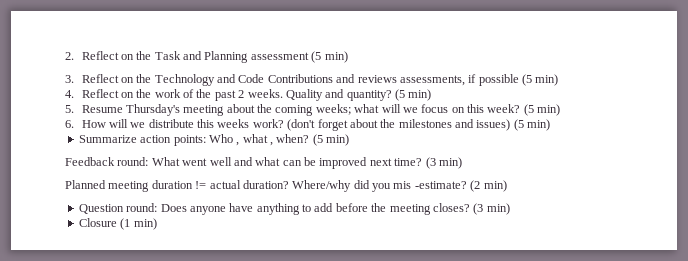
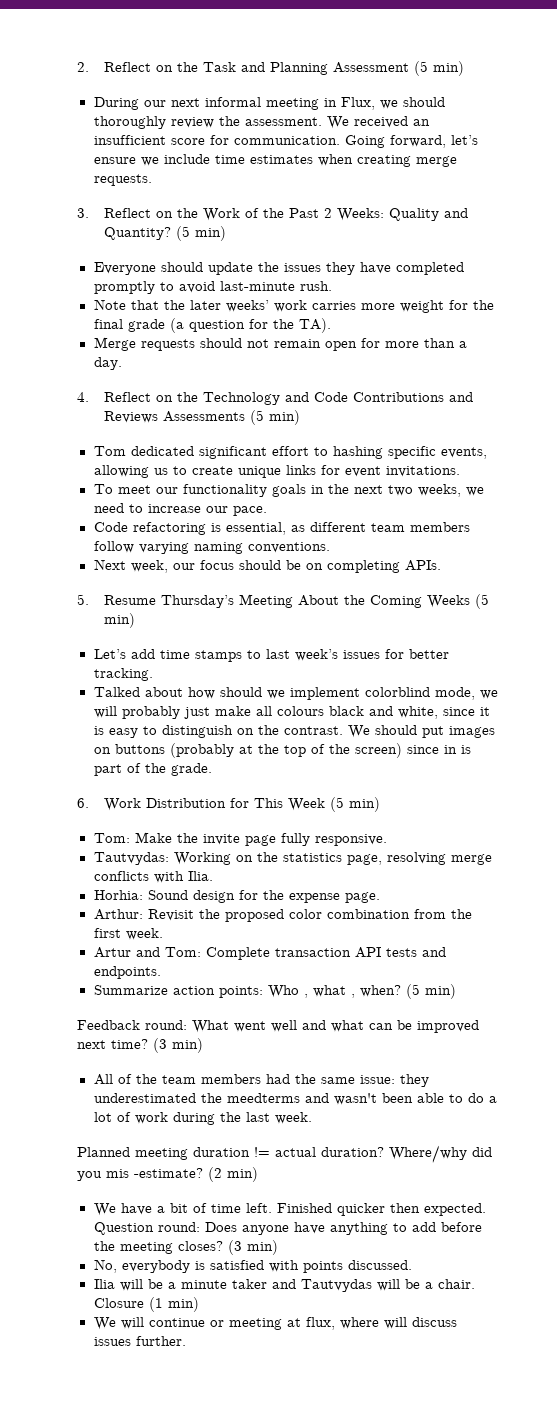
- 2. Reflect on the Task and Planning assessment (5 min)
- 3. Reflect on the Technology and Code Contributions and reviews assessments, if possible (5 min)
- 4. Reflect on the work of the past 2 weeks. Quality and quantity? (5 min)
- 5. Resume Thursday's meeting about the coming weeks; what will we focus on this week? (5 min)
- 6. How will we distribute this weeks work? (don't forget about the milestones and issues) (5 min)
+ 2. Reflect on the Task and Planning Assessment (5 min)
+ During our next informal meeting in Flux, we should thoroughly review the assessment. We received an insufficient score for communication. Going forward, let’s ensure we include time estimates when creating merge requests.
+ 3. Reflect on the Work of the Past 2 Weeks: Quality and Quantity? (5 min)
+ Everyone should update the issues they have completed promptly to avoid last-minute rush.
+ Note that the later weeks’ work carries more weight for the final grade (a question for the TA).
+ Merge requests should not remain open for more than a day.
+ 4. Reflect on the Technology and Code Contributions and Reviews Assessments (5 min)
+ Tom dedicated significant effort to hashing specific events, allowing us to create unique links for event invitations.
+ To meet our functionality goals in the next two weeks, we need to increase our pace.
+ Code refactoring is essential, as different team members follow varying naming conventions.
+ Next week, our focus should be on completing APIs.
+ 5. Resume Thursday’s Meeting About the Coming Weeks (5 min)
+ Let’s add time stamps to last week’s issues for better tracking.
+ Talked about how should we implement colorblind mode, we will probably just make all colours black and white, since it is easy to distinguish on the contrast. We should put images on buttons (probably at the top of the screen) since in is part of the grade.
+ 6. Work Distribution for This Week (5 min)
+ Tom: Make the invite page fully responsive.
+ Tautvydas: Working on the statistics page, resolving merge conflicts with Ilia.
+ Horhia: Sound design for the expense page.
+ Arthur: Revisit the proposed color combination from the first week.
+ Artur and Tom: Complete transaction API tests and endpoints.
+ All of the team members had the same issue: they underestimated the meedterms and wasn't been able to do a lot of work during the last week.
+ We have a bit of time left. Finished quicker then expected.
- Closure (1 min)
+ No, everybody is satisfied with points discussed.
+ Ilia will be a minute taker and Tautvydas will be a chair. Closure (1 min)
+ We will continue or meeting at flux, where will discuss issues further.

